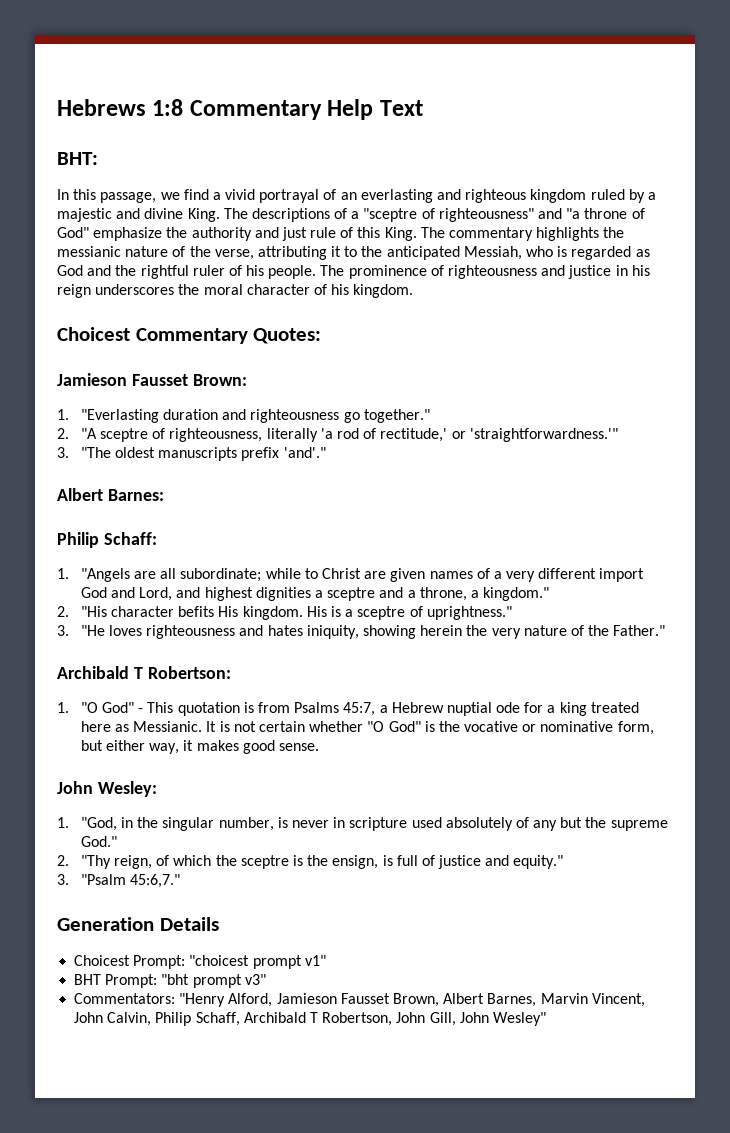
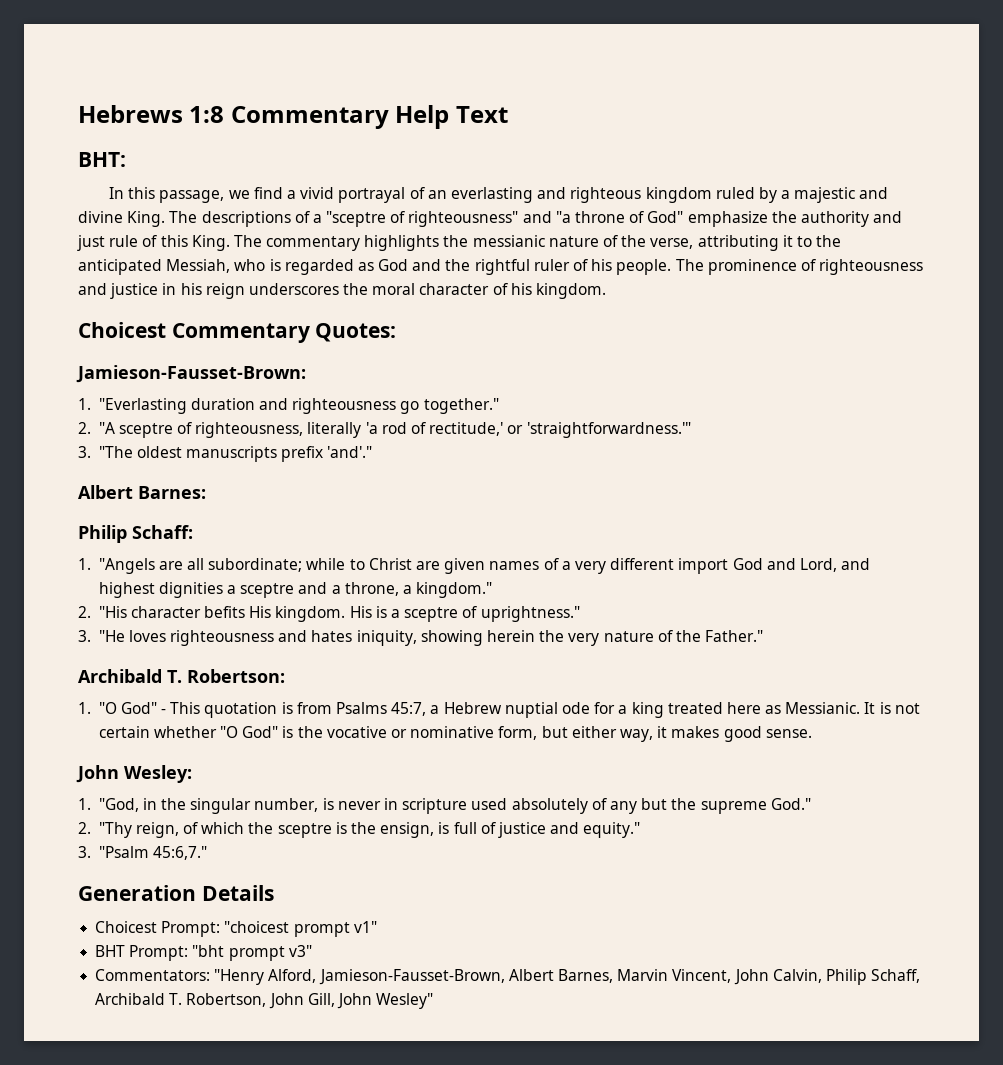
- Jamieson Fausset Brown:
+ Jamieson-Fausset-Brown:
- Archibald T Robertson:
+ Archibald T. Robertson:
- Commentators: "Henry Alford, Jamieson Fausset Brown, Albert Barnes, Marvin Vincent, John Calvin, Philip Schaff, Archibald T Robertson, John Gill, John Wesley"
+ Commentators: "Henry Alford, Jamieson-Fausset-Brown, Albert Barnes, Marvin Vincent, John Calvin, Philip Schaff, Archibald T. Robertson, John Gill, John Wesley"

